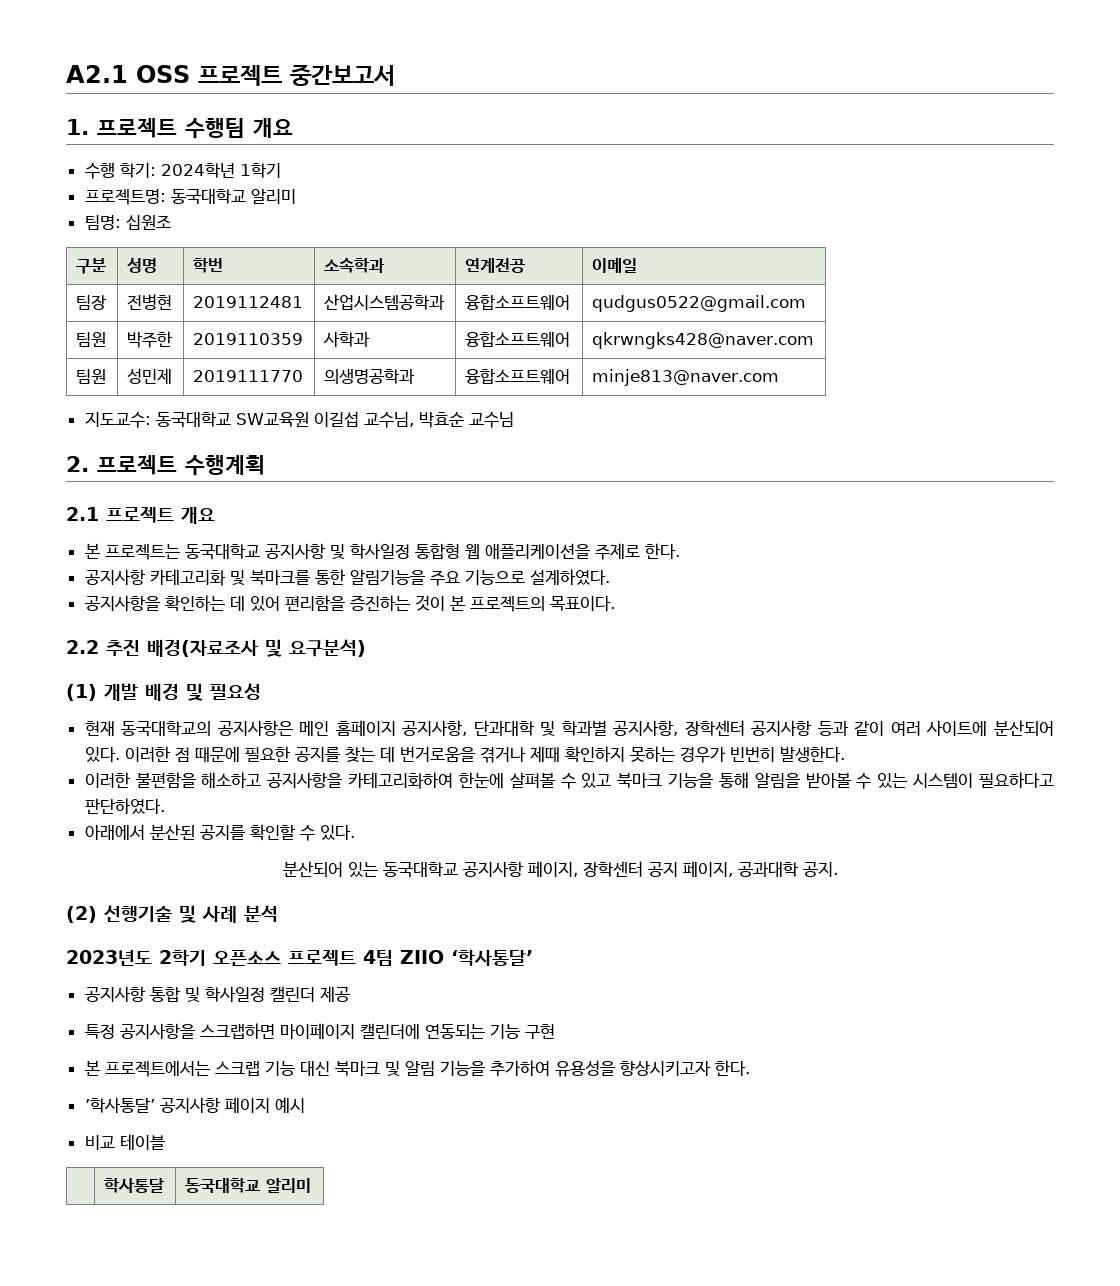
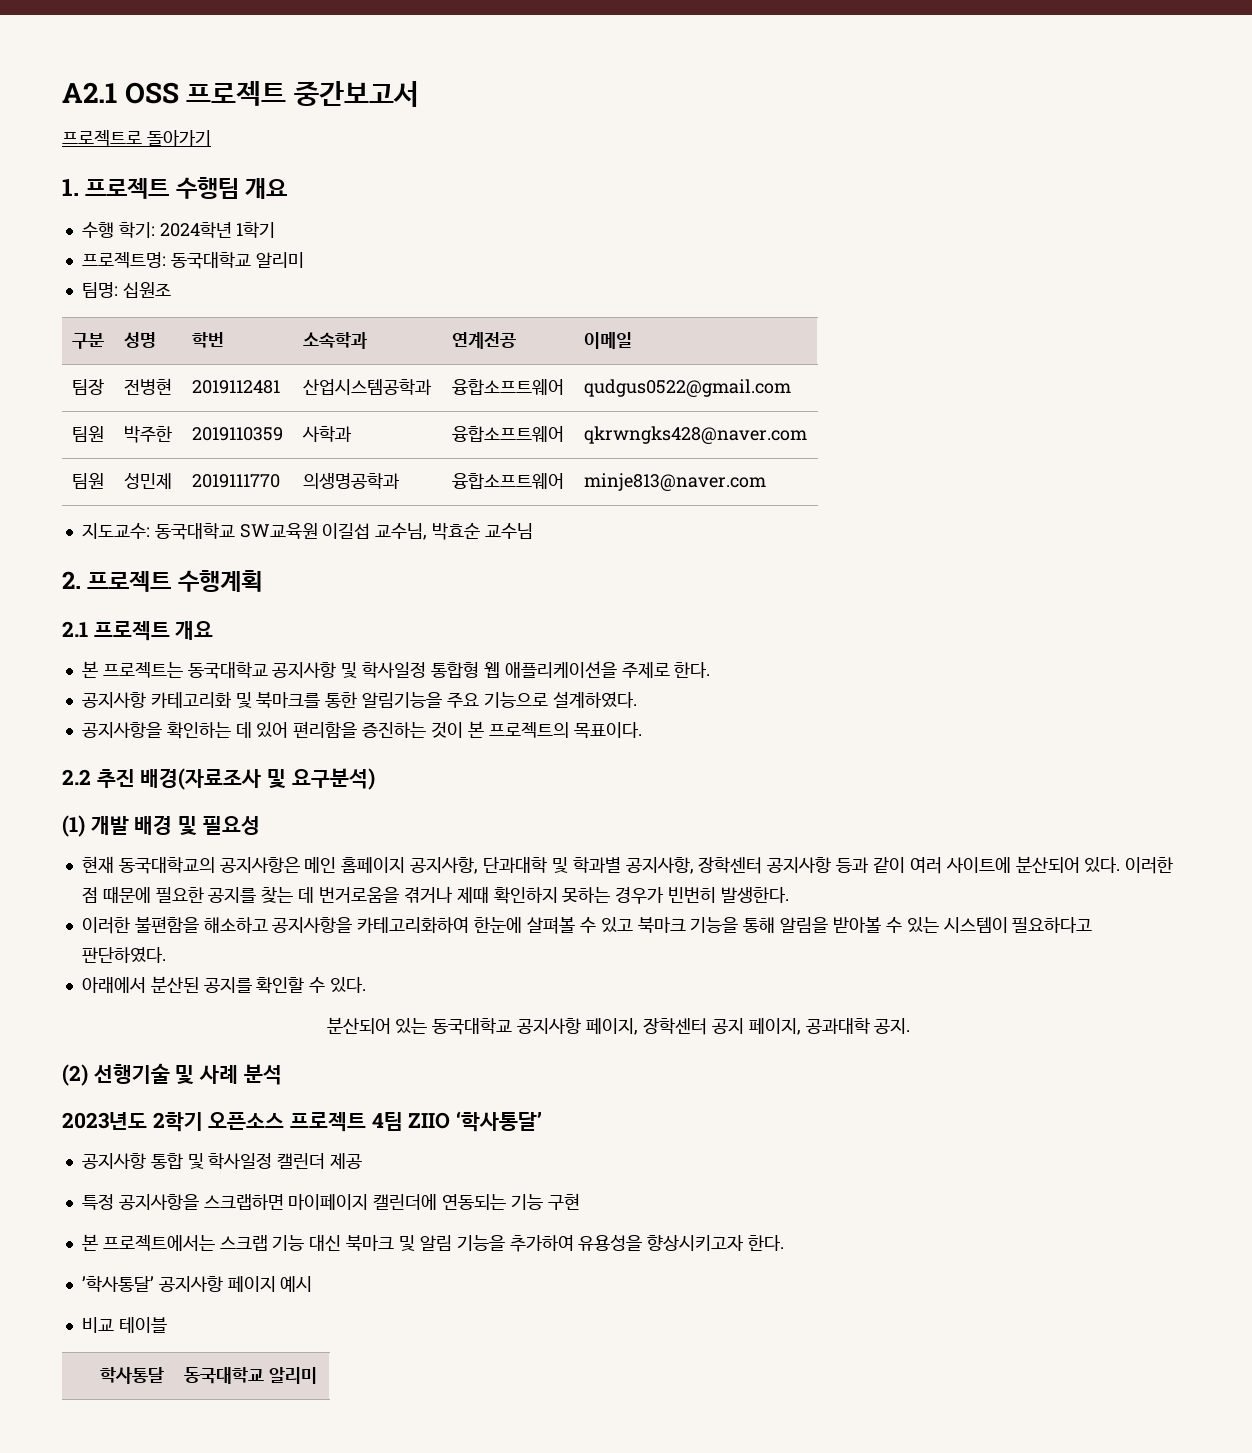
+ 프로젝트로 돌아가기

